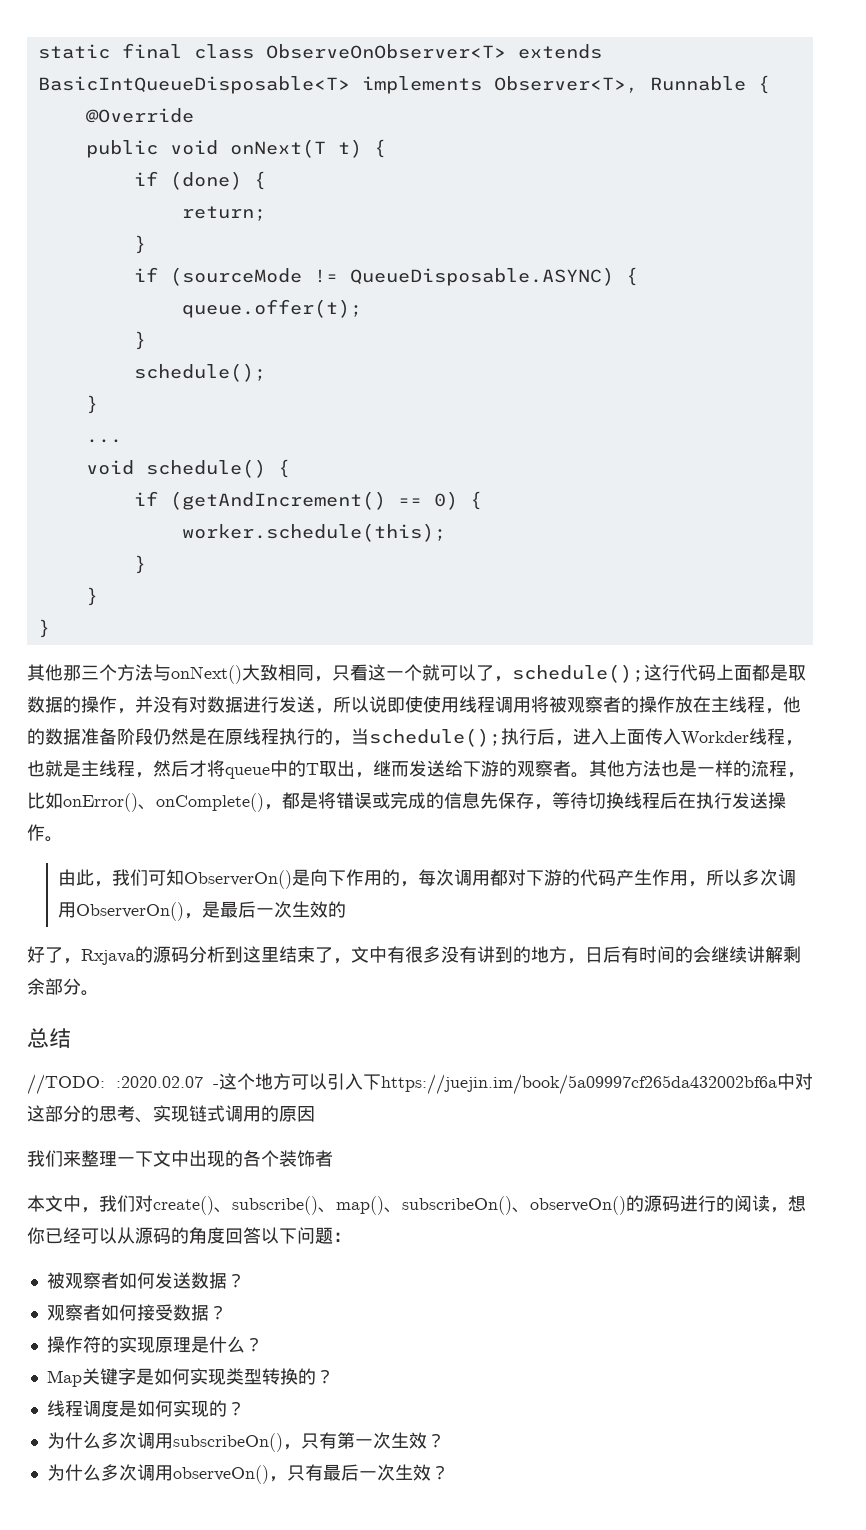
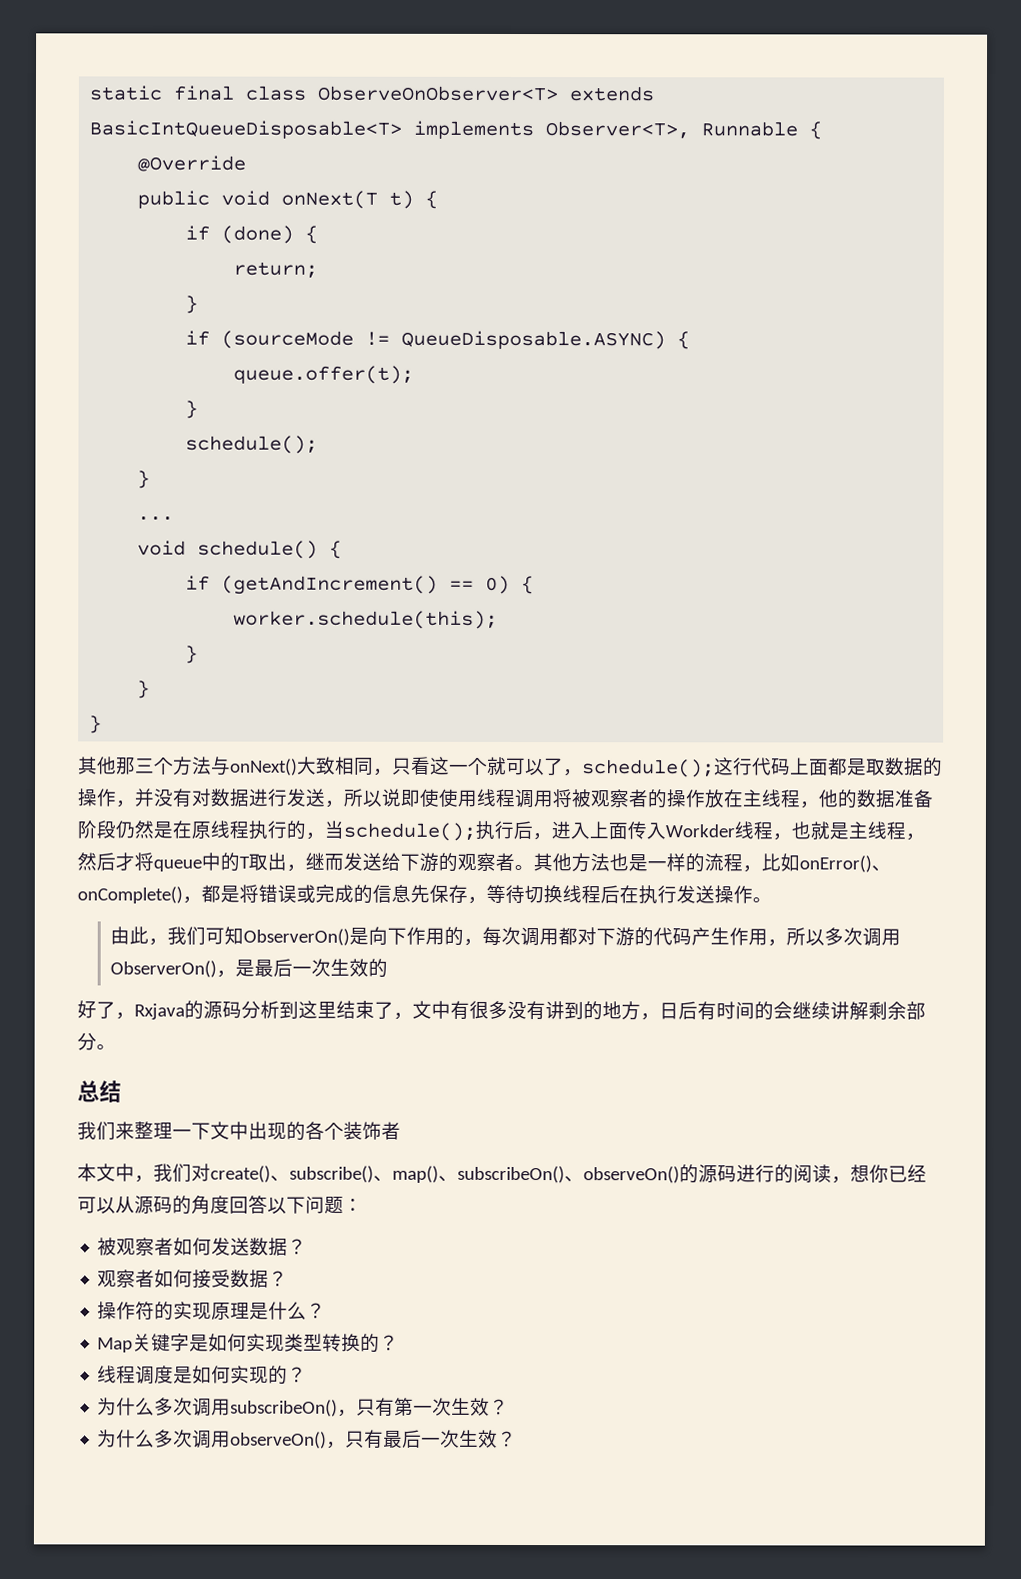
- //TODO: :2020.02.07 -这个地方可以引入下https://juejin.im/book/5a09997cf265da432002bf6a中对这部分的思考、实现链式调用的原因

